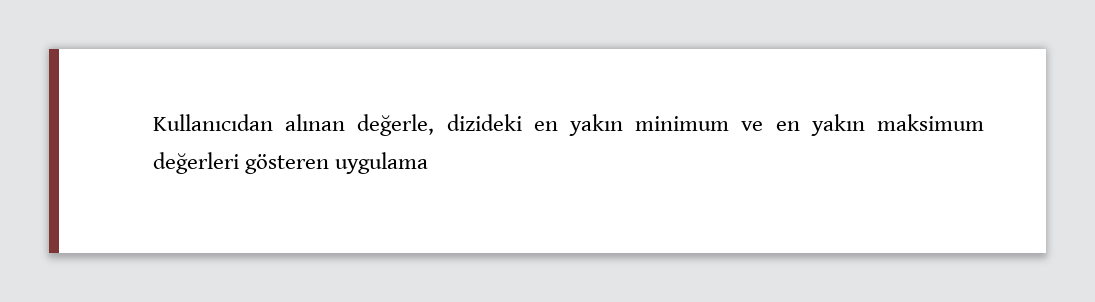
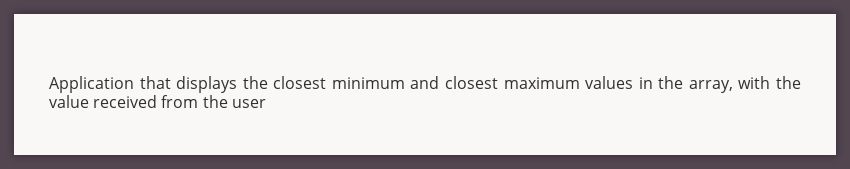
- Kullanıcıdan alınan değerle, dizideki en yakın minimum ve en yakın maksimum değerleri gösteren uygulama
+ Application that displays the closest minimum and closest maximum values in the array, with the value received from the user

